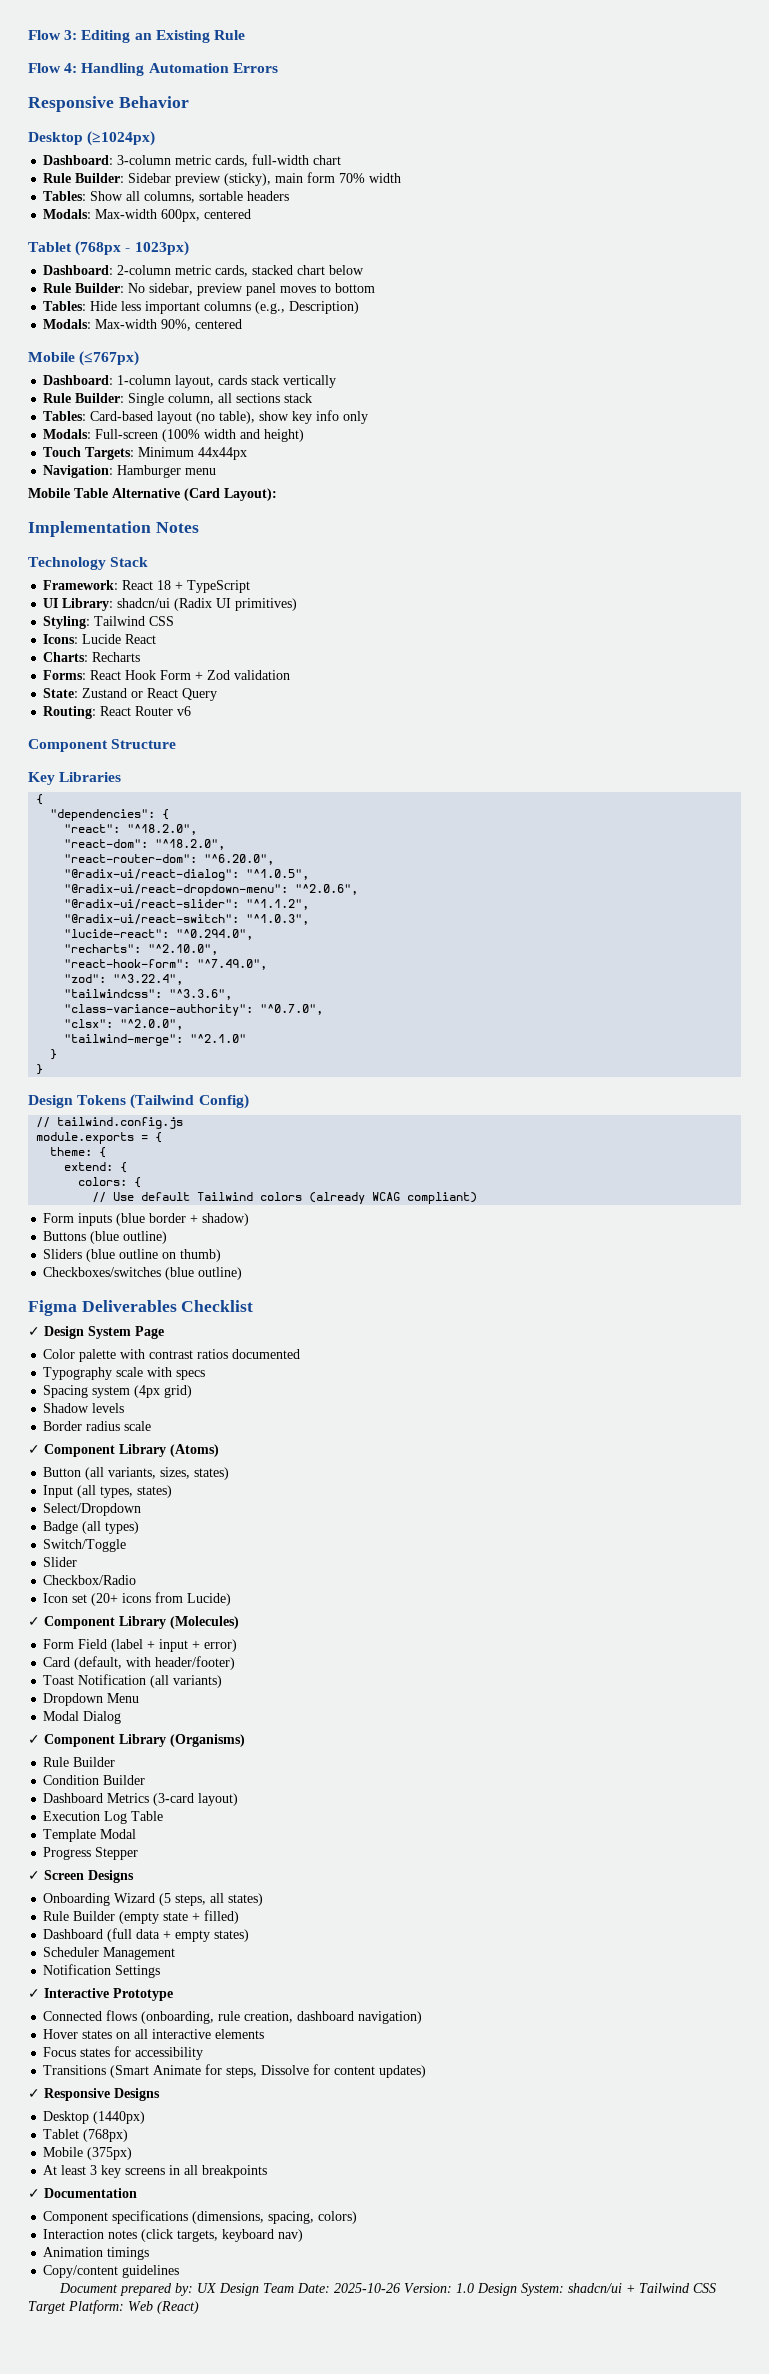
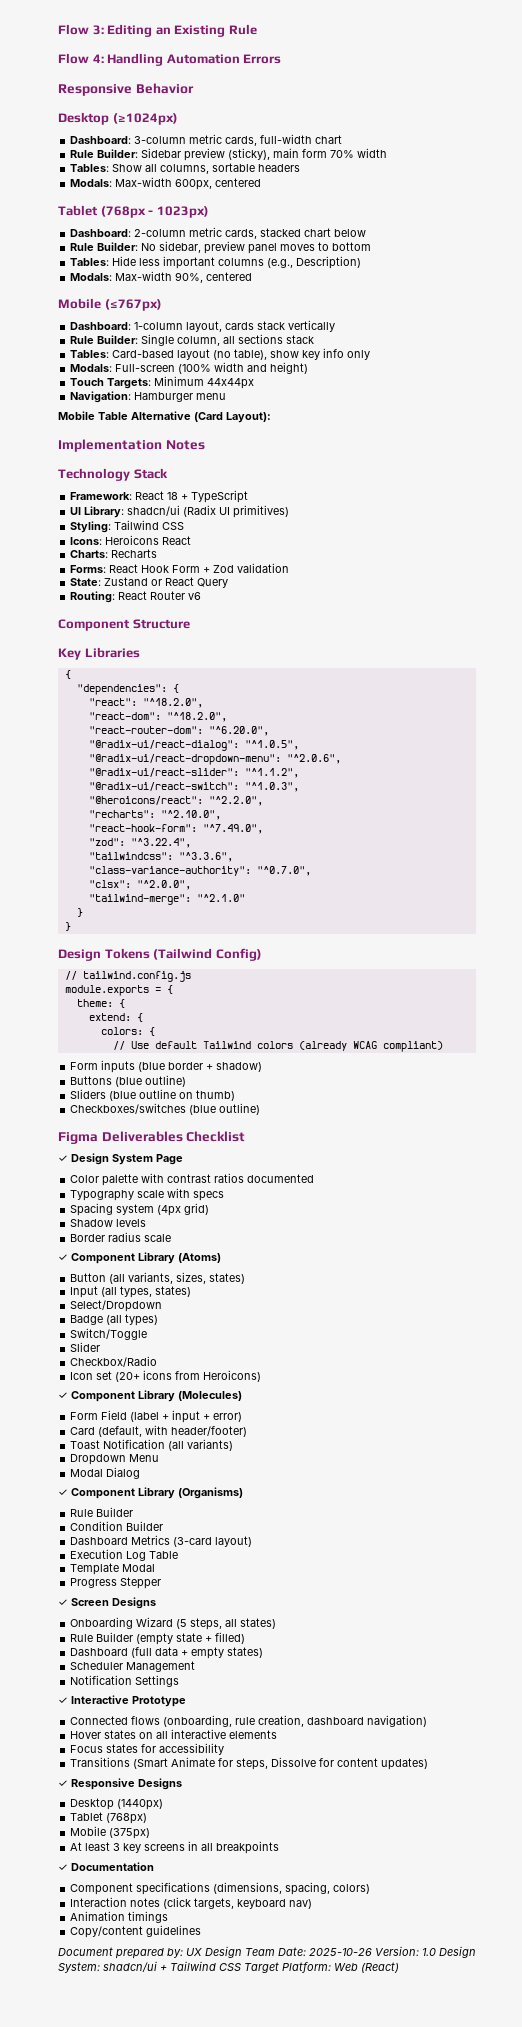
- Icons: Lucide React
+ Icons: Heroicons React
- "lucide-react": "^0.294.0",
+ "@heroicons/react": "^2.2.0",
- Icon set (20+ icons from Lucide)
+ Icon set (20+ icons from Heroicons)

